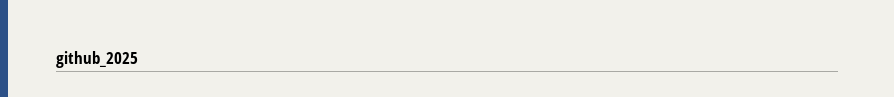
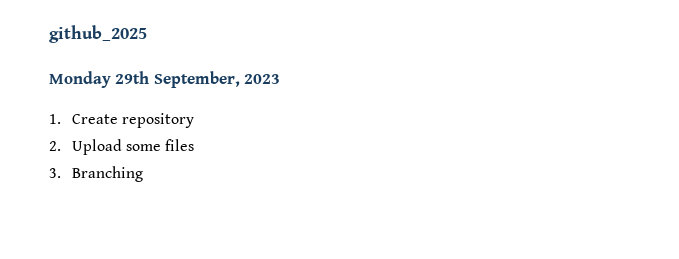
+ Monday 29th September, 2023
+ 1. Create repository
+ 2. Upload some files
+ 3. Branching

